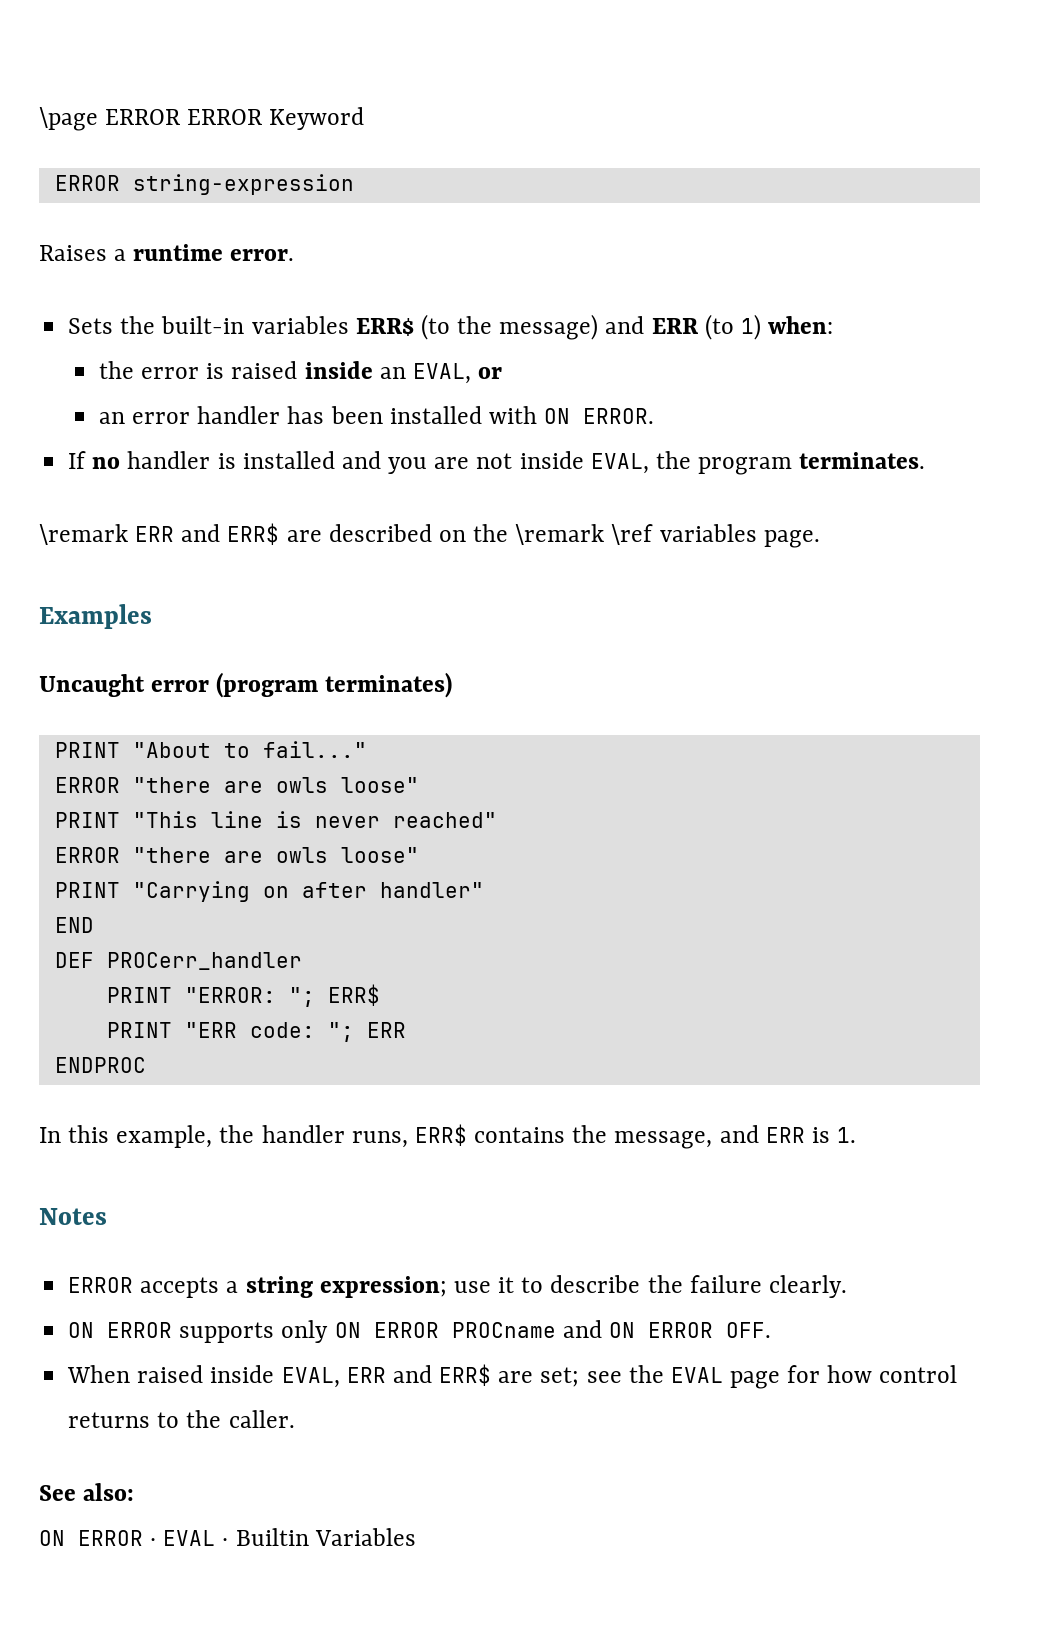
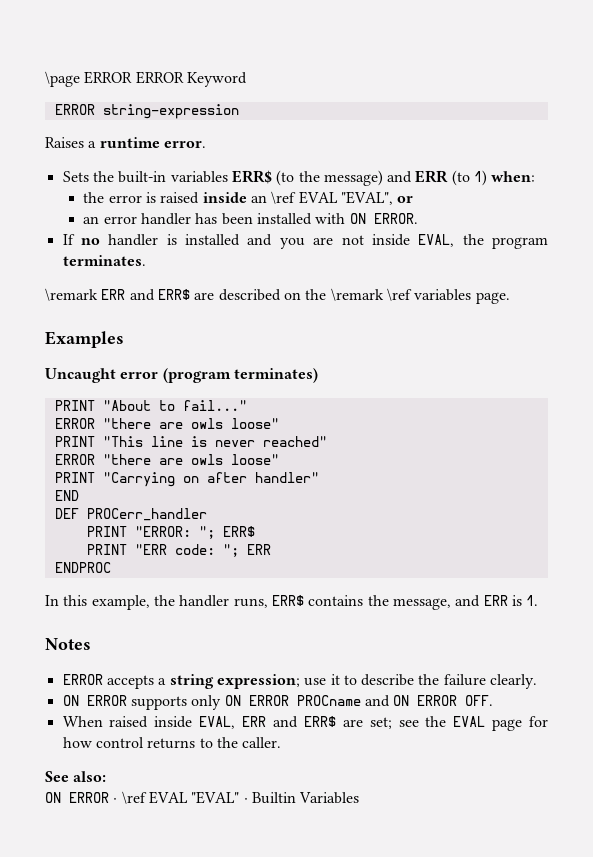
- the error is raised inside an EVAL, or
+ the error is raised inside an \ref EVAL "EVAL", or
- ON ERROR · EVAL · Builtin Variables
+ ON ERROR · \ref EVAL "EVAL" · Builtin Variables

